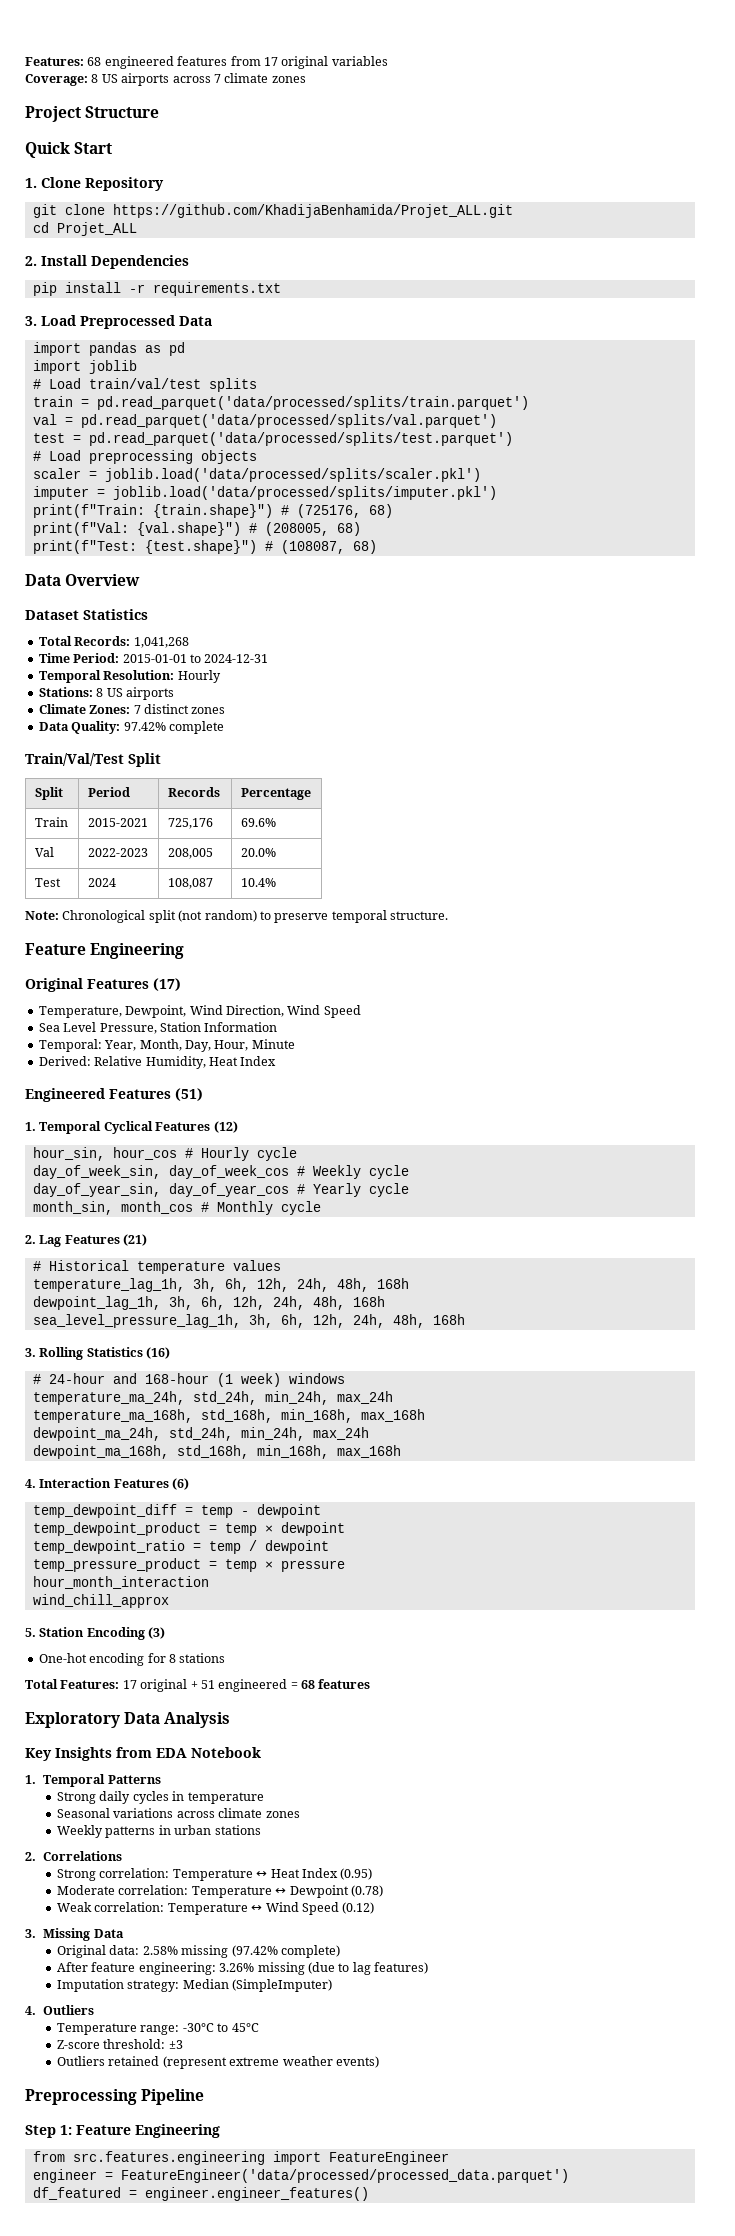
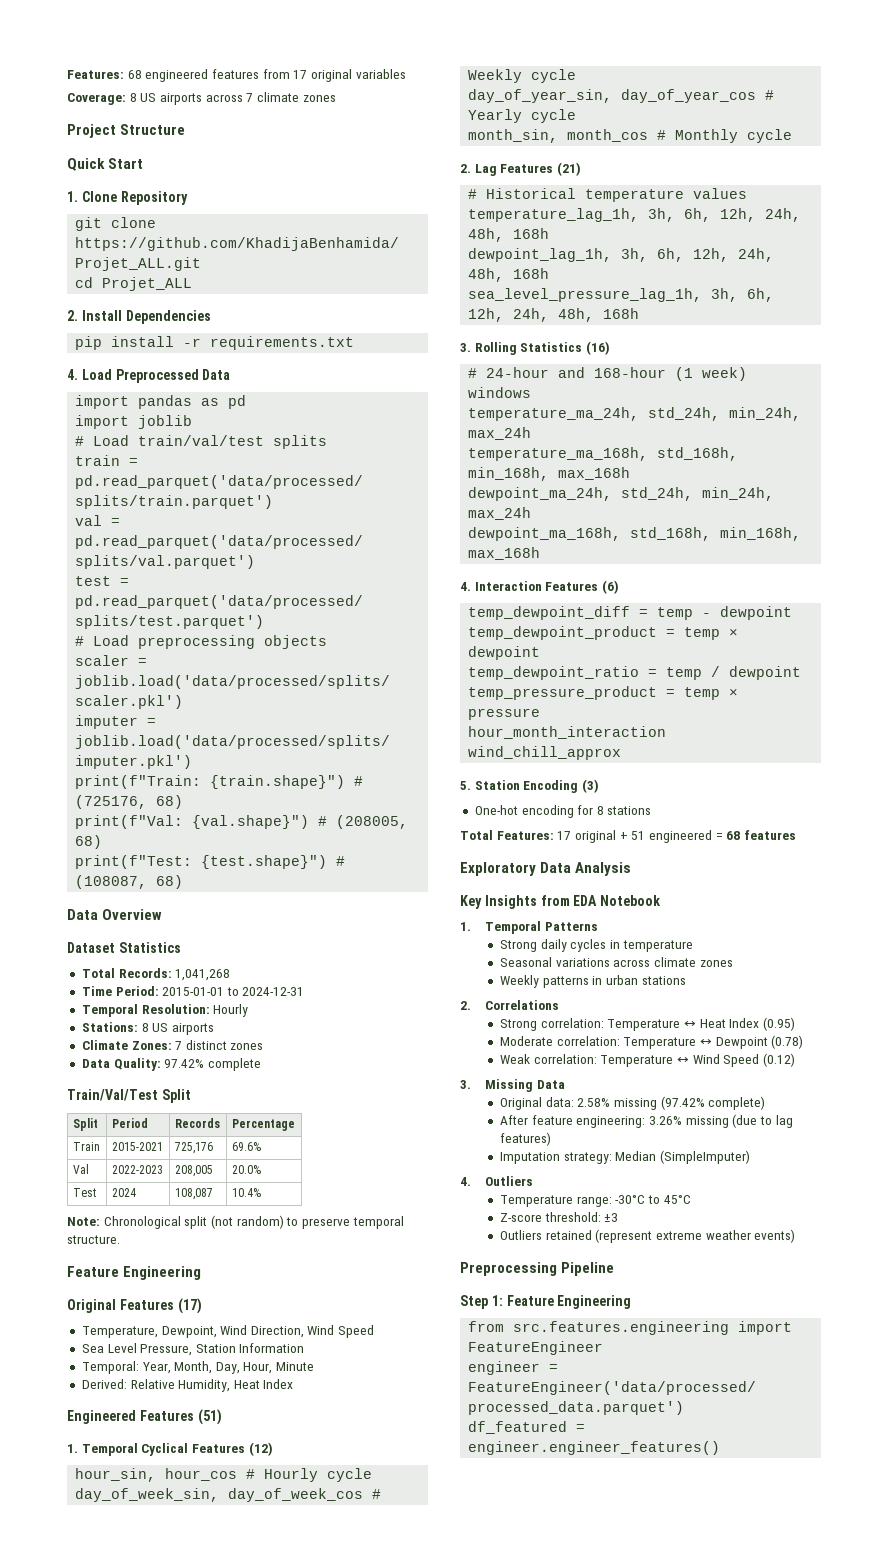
- 3. Load Preprocessed Data
+ 4. Load Preprocessed Data

